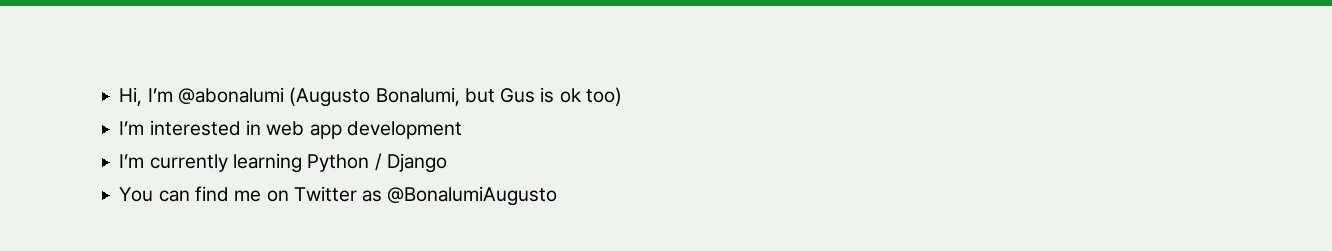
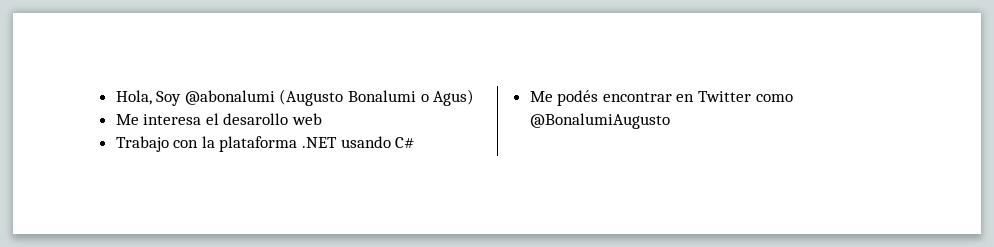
- Hi, I’m @abonalumi (Augusto Bonalumi, but Gus is ok too)
- I’m interested in web app development
- I’m currently learning Python / Django
- You can find me on Twitter as @BonalumiAugusto
+ Hola, Soy @abonalumi (Augusto Bonalumi o Agus)
+ Me interesa el desarollo web
+ Trabajo con la plataforma .NET usando C#
+ Me podés encontrar en Twitter como @BonalumiAugusto

